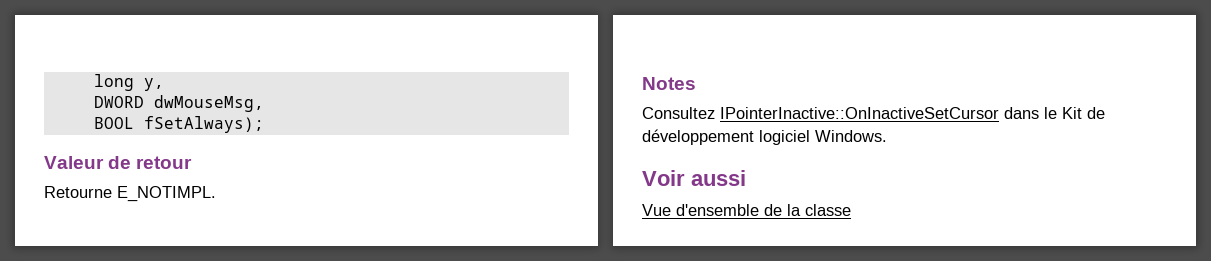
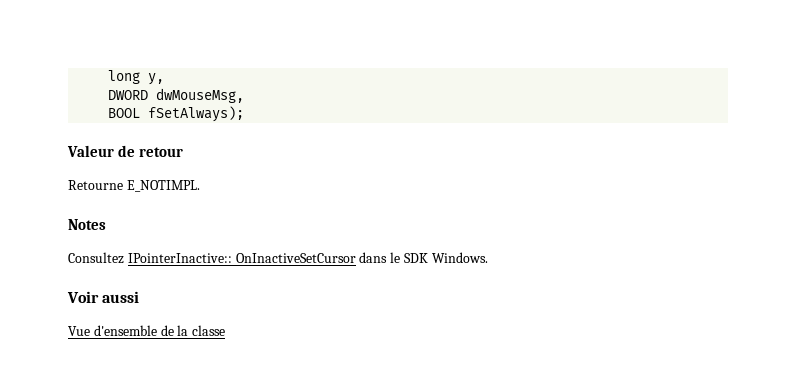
- Consultez IPointerInactive::OnInactiveSetCursor dans le Kit de développement logiciel Windows.
+ Consultez IPointerInactive:: OnInactiveSetCursor dans le SDK Windows.

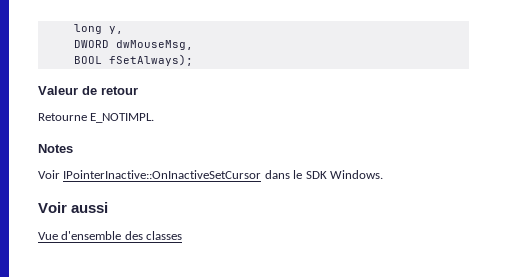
- Consultez IPointerInactive:: OnInactiveSetCursor dans le SDK Windows.
+ Voir IPointerInactive::OnInactiveSetCursor dans le SDK Windows.
- Vue d'ensemble de la classe
+ Vue d'ensemble des classes

